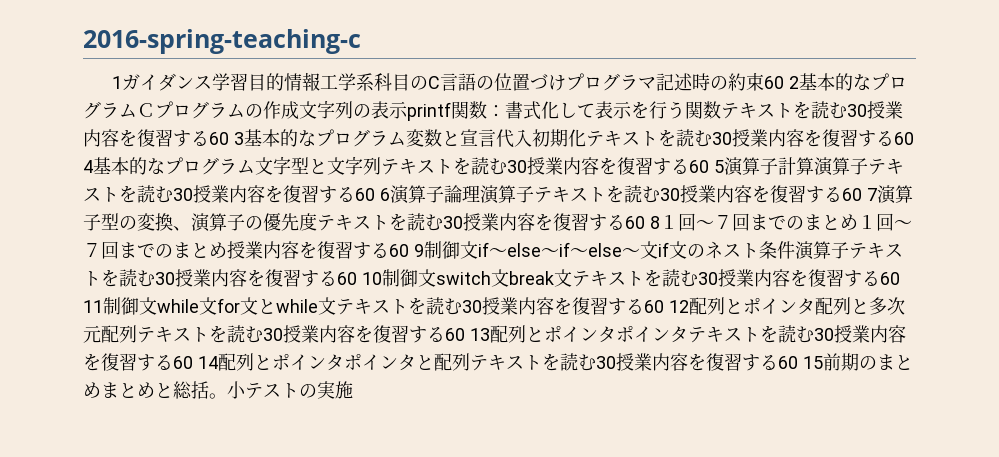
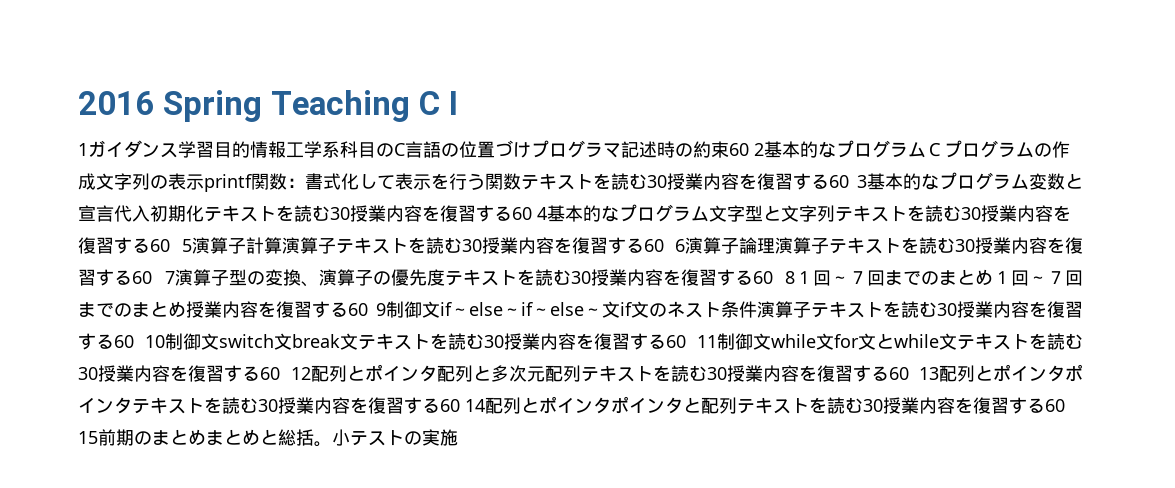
- 2016-spring-teaching-c
+ 2016 Spring Teaching C I

